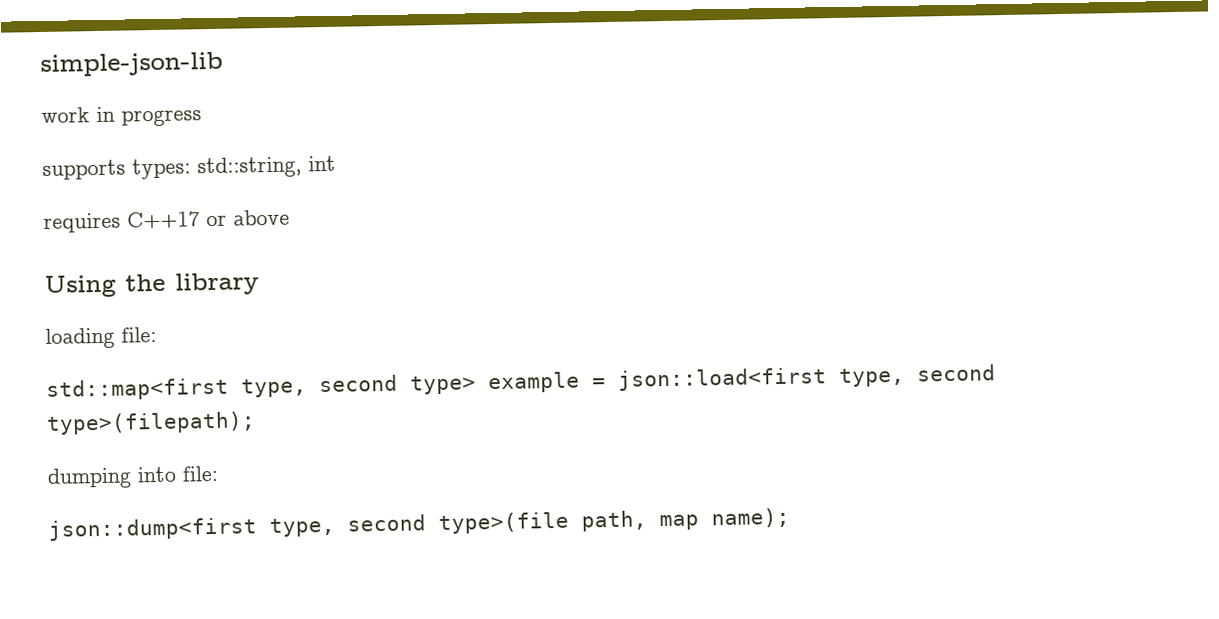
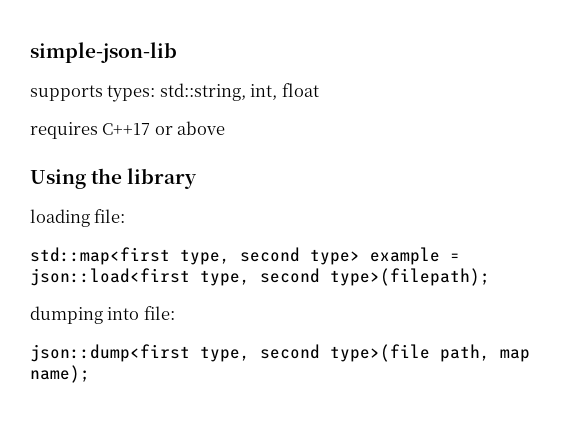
- work in progress
- supports types: std::string, int
+ supports types: std::string, int, float

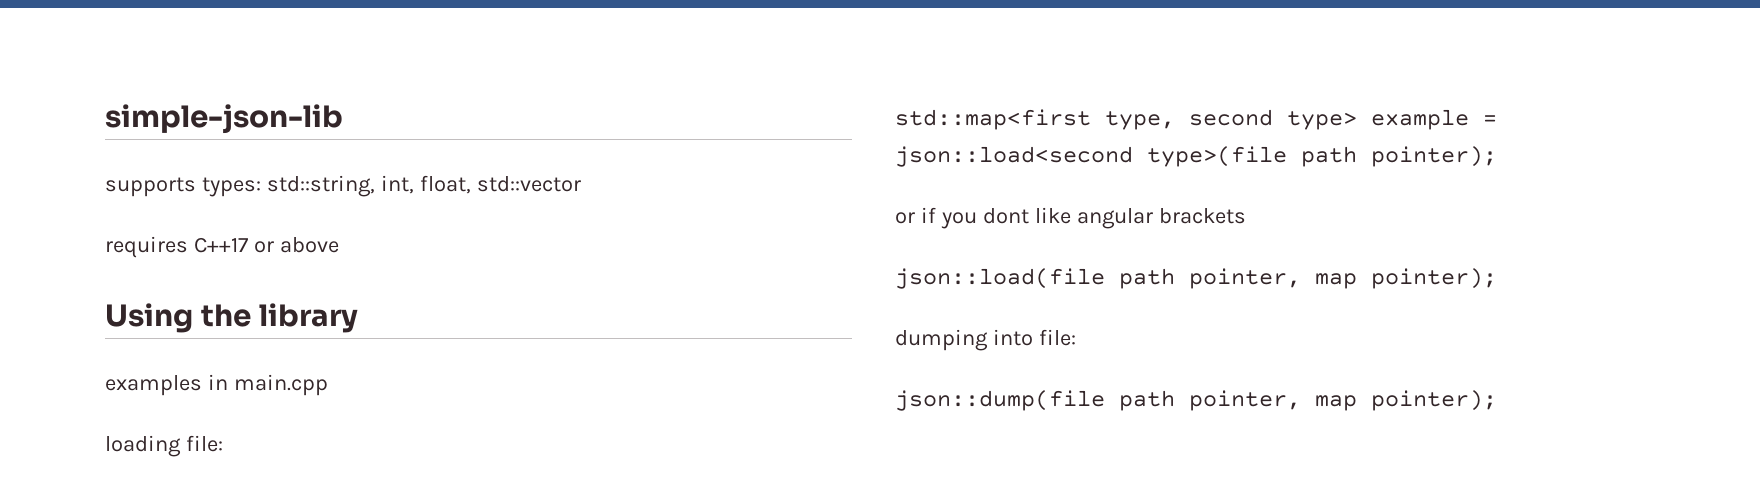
- supports types: std::string, int, float
+ supports types: std::string, int, float, std::vector
+ examples in main.cpp
- std::map<first type, second type> example = json::load<first type, second type>(filepath);
+ std::map<first type, second type> example = json::load<second type>(file path pointer);
+ or if you dont like angular brackets
+ json::load(file path pointer, map pointer);
  dumping into file:
- json::dump<first type, second type>(file path, map name);
+ json::dump(file path pointer, map pointer);

